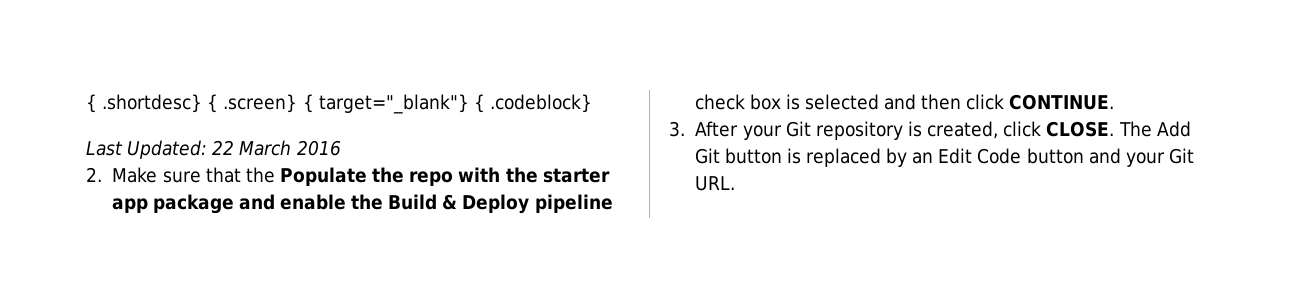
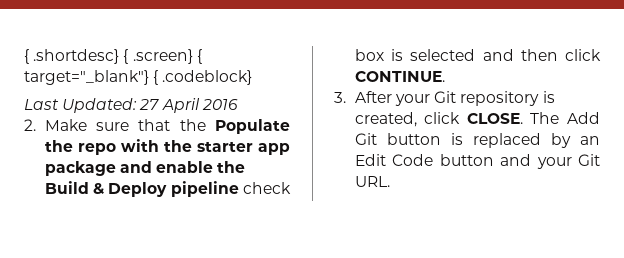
- Last Updated: 22 March 2016
+ Last Updated: 27 April 2016

